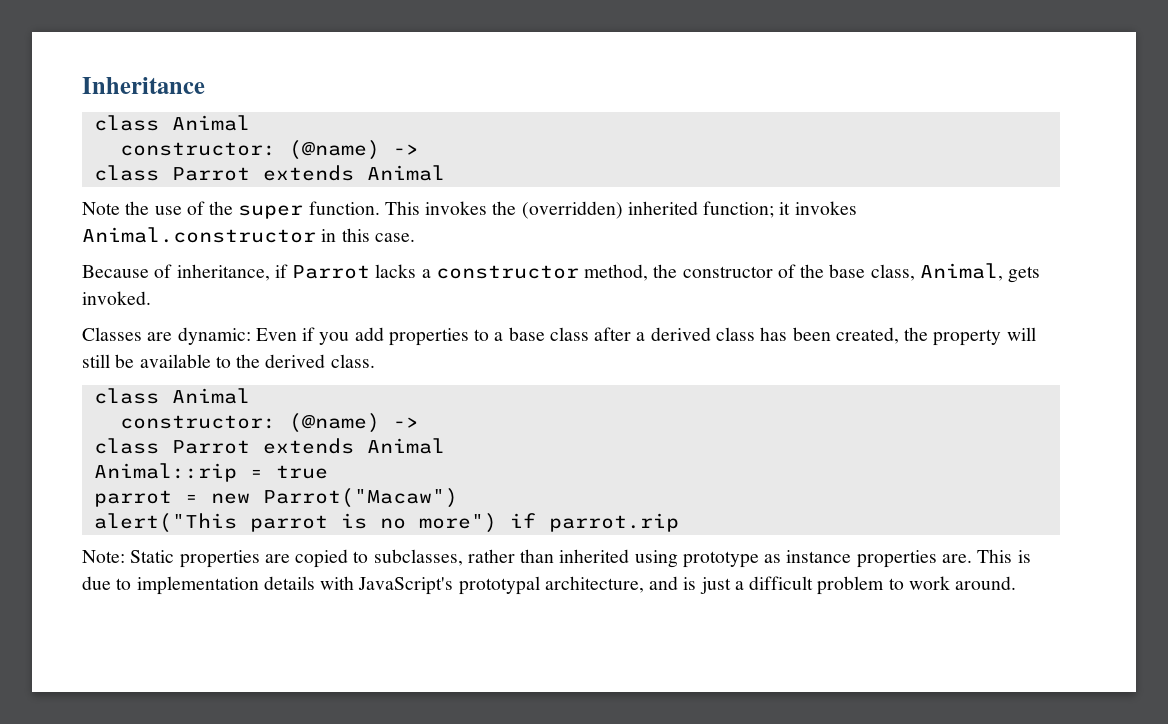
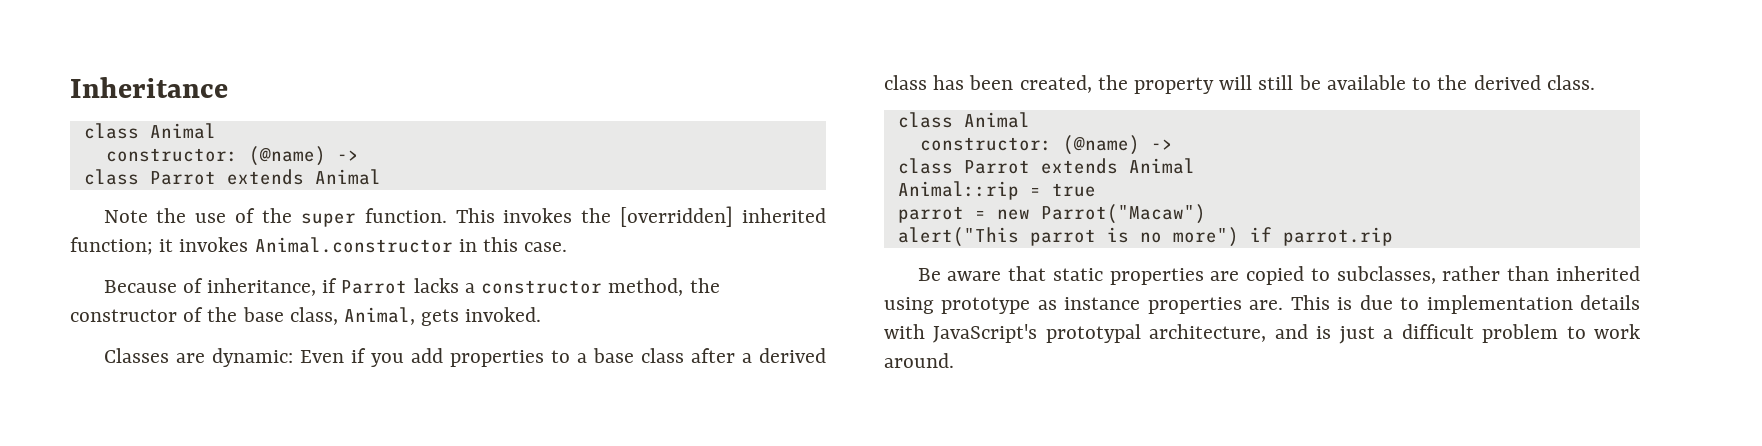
- This invokes the (overridden) inherited function; it invokes Animal.constructor in this case.
+ This invokes the [overridden] inherited function; it invokes Animal.constructor in this case.
- Note: Static properties are copied to subclasses, rather than inherited using prototype as instance properties are.
+ Be aware that static properties are copied to subclasses, rather than inherited using prototype as instance properties are.

